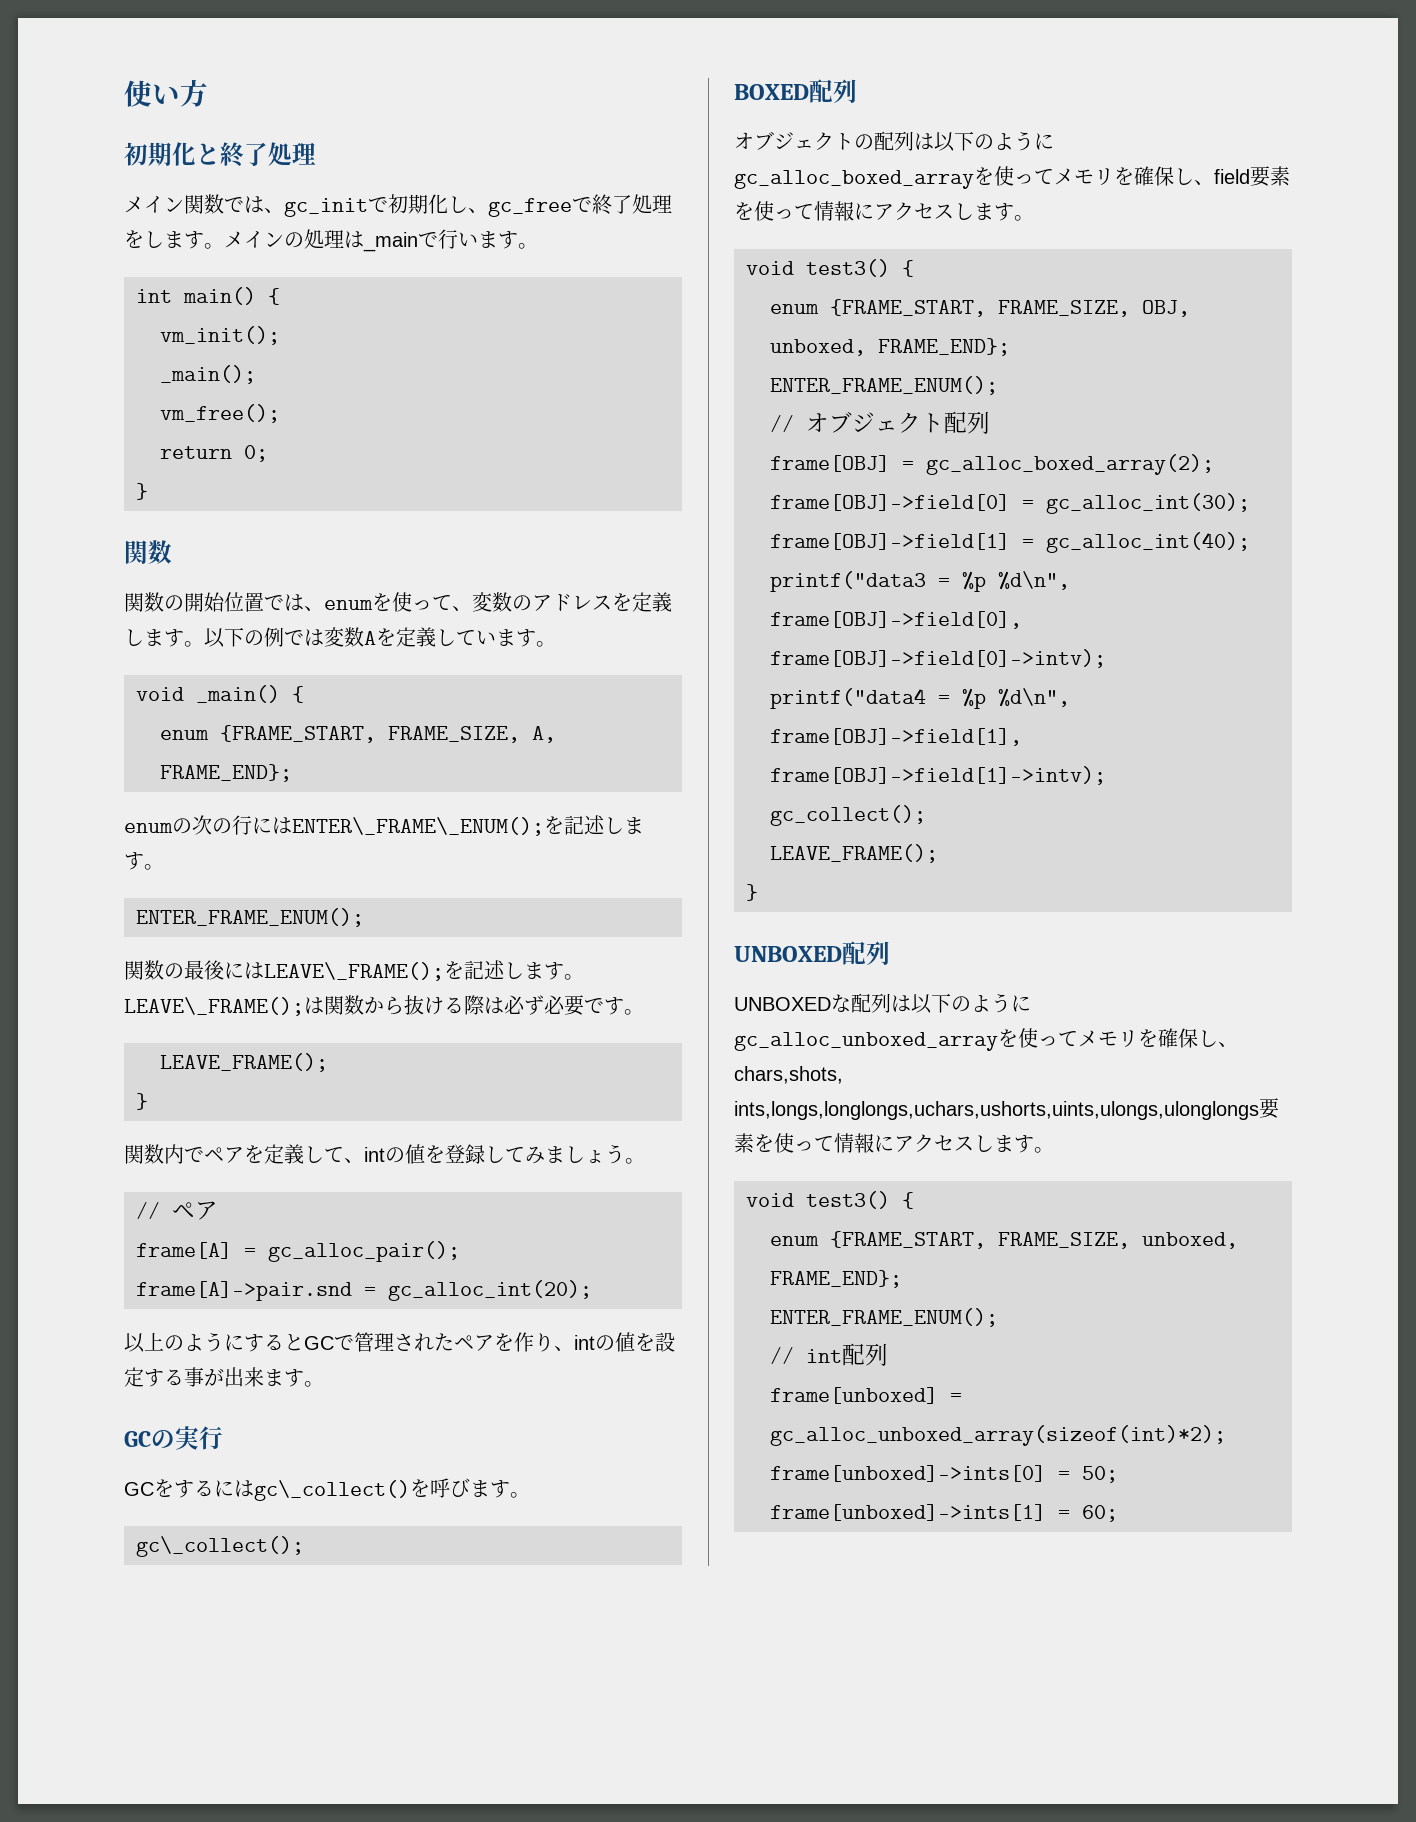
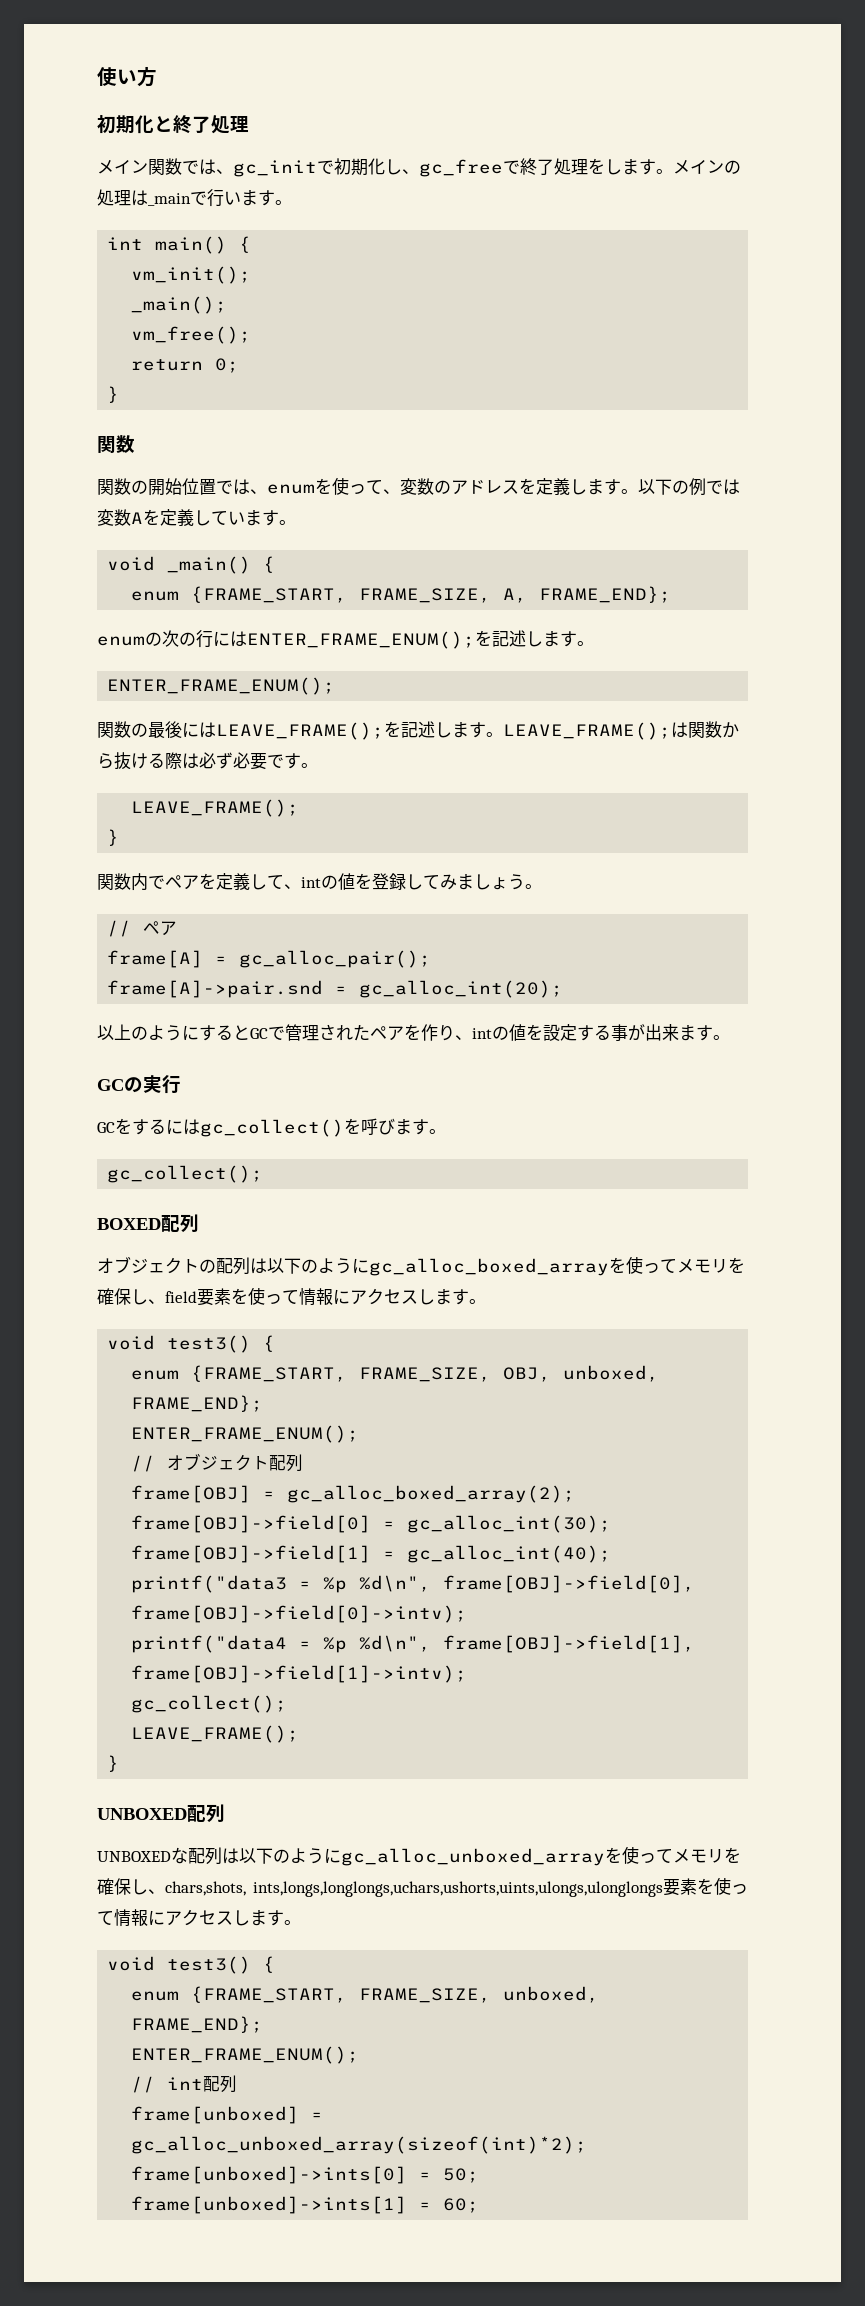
- enumの次の行にはENTER\_FRAME\_ENUM();を記述します。
+ enumの次の行にはENTER_FRAME_ENUM();を記述します。
- 関数の最後にはLEAVE\_FRAME();を記述します。LEAVE\_FRAME();は関数から抜ける際は必ず必要です。
+ 関数の最後にはLEAVE_FRAME();を記述します。LEAVE_FRAME();は関数から抜ける際は必ず必要です。
- GCをするにはgc\_collect()を呼びます。
- gc\_collect();
+ GCをするにはgc_collect()を呼びます。
+ gc_collect();

